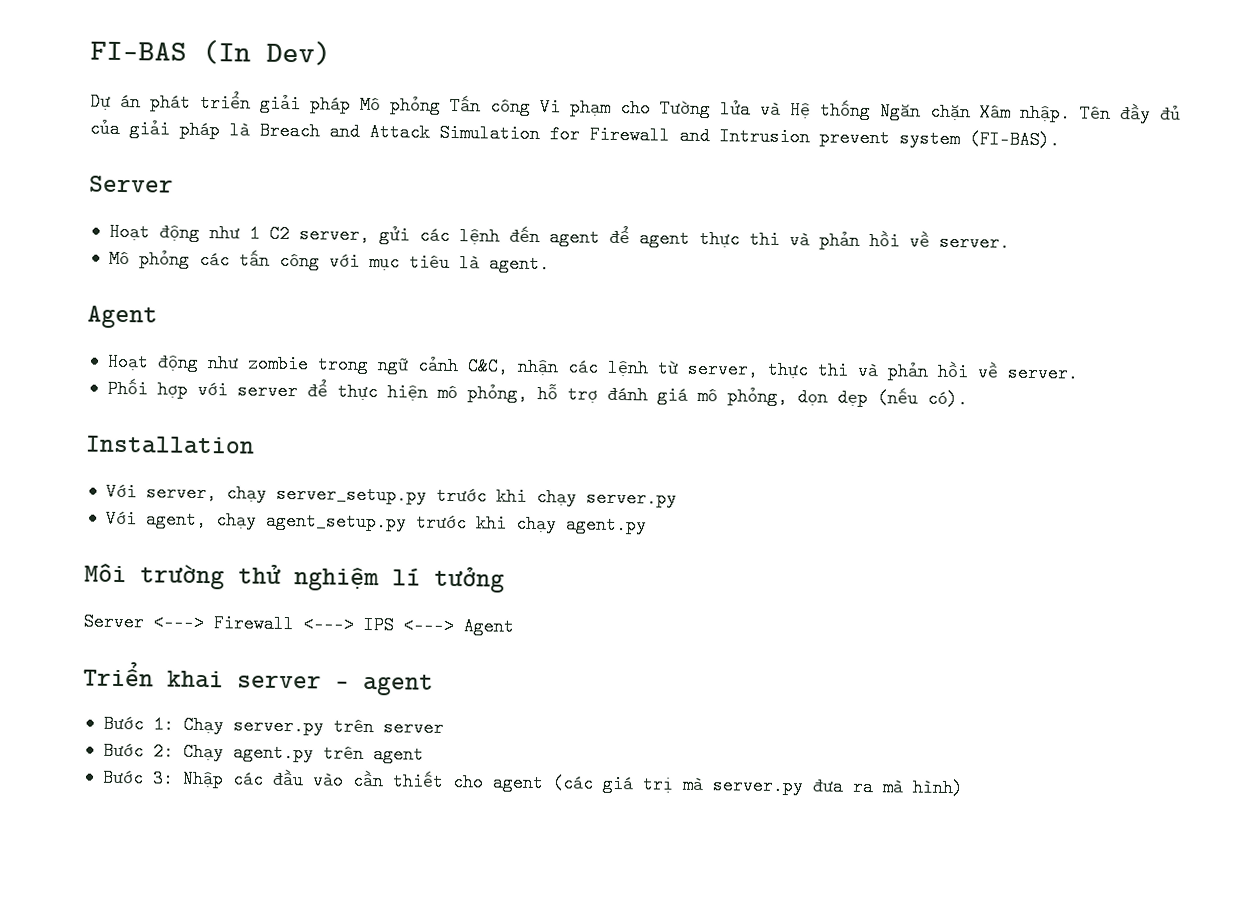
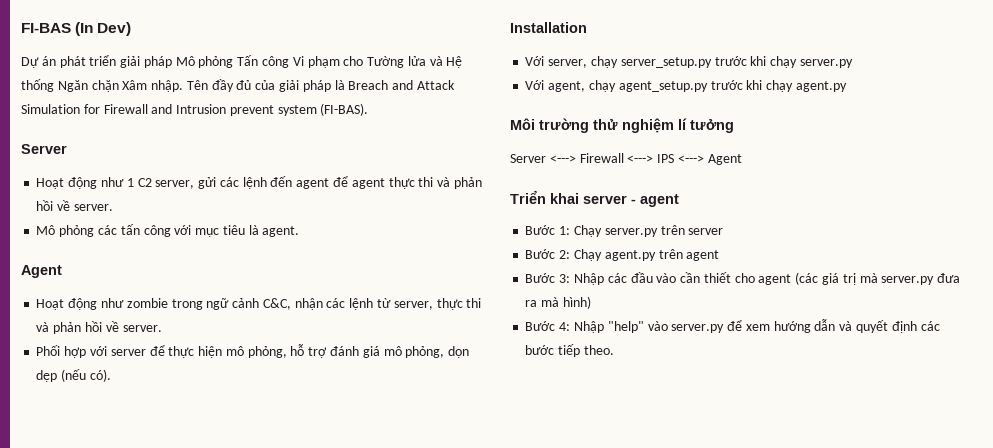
+ Bước 4: Nhập "help" vào server.py để xem hướng dẫn và quyết định các bước tiếp theo.

